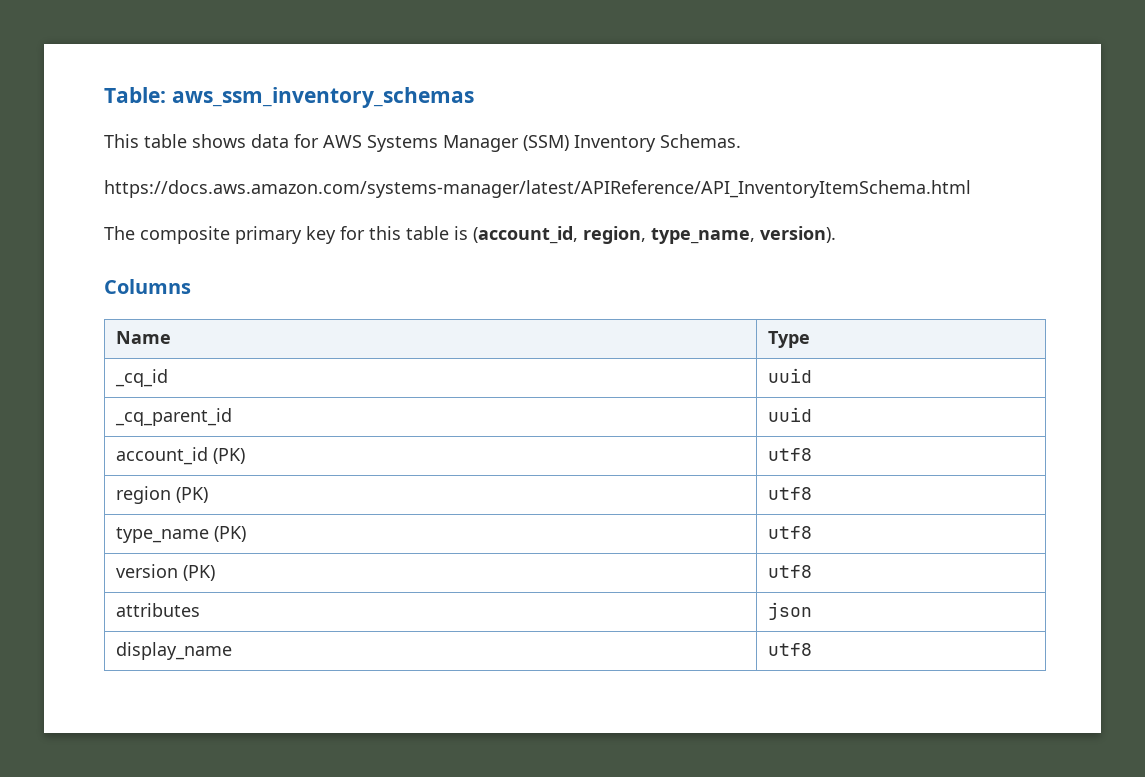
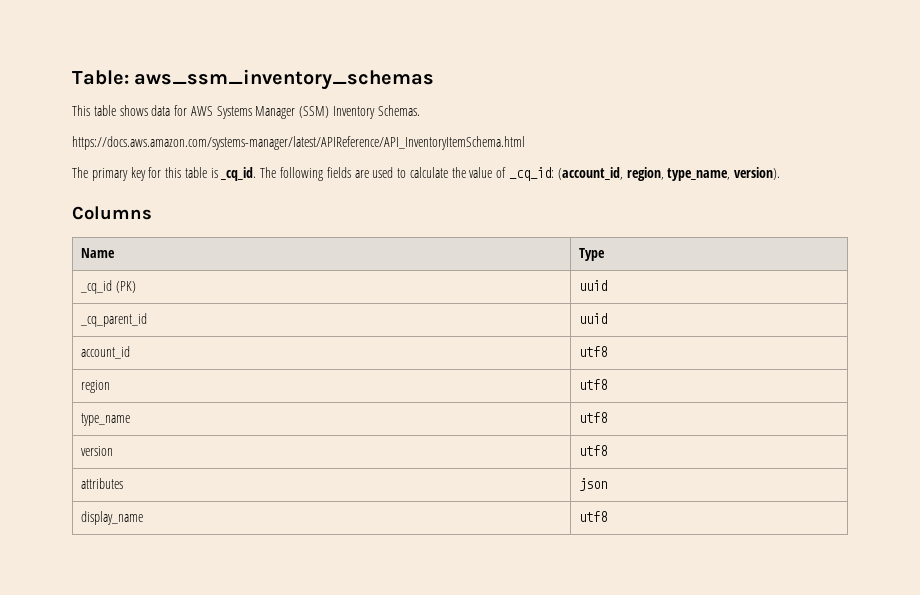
- The composite primary key for this table is (account_id, region, type_name, version).
+ The primary key for this table is _cq_id. The following fields are used to calculate the value of _cq_id: (account_id, region, type_name, version).
- _cq_id | uuid
+ _cq_id (PK) | uuid
- account_id (PK) | utf8
+ account_id | utf8
- region (PK) | utf8
+ region | utf8
- type_name (PK) | utf8
+ type_name | utf8
- version (PK) | utf8
+ version | utf8

